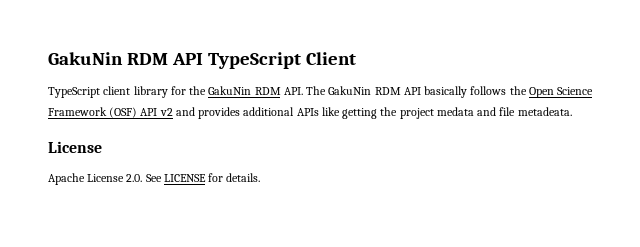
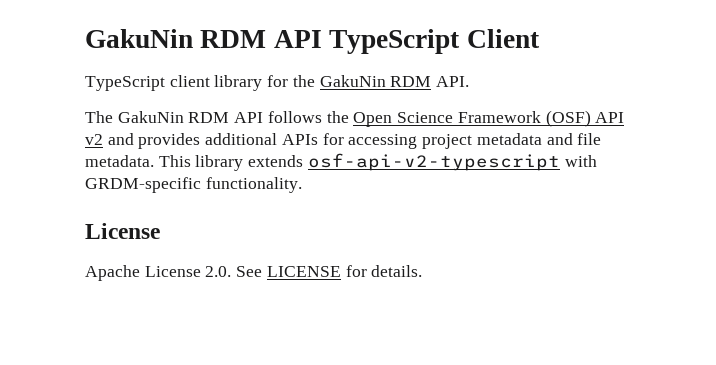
- TypeScript client library for the GakuNin RDM API. The GakuNin RDM API basically follows the Open Science Framework (OSF) API v2 and provides additional APIs like getting the project medata and file metadeata.
+ TypeScript client library for the GakuNin RDM API.
+ The GakuNin RDM API follows the Open Science Framework (OSF) API v2 and provides additional APIs for accessing project metadata and file metadata. This library extends osf-api-v2-typescript with GRDM-specific functionality.

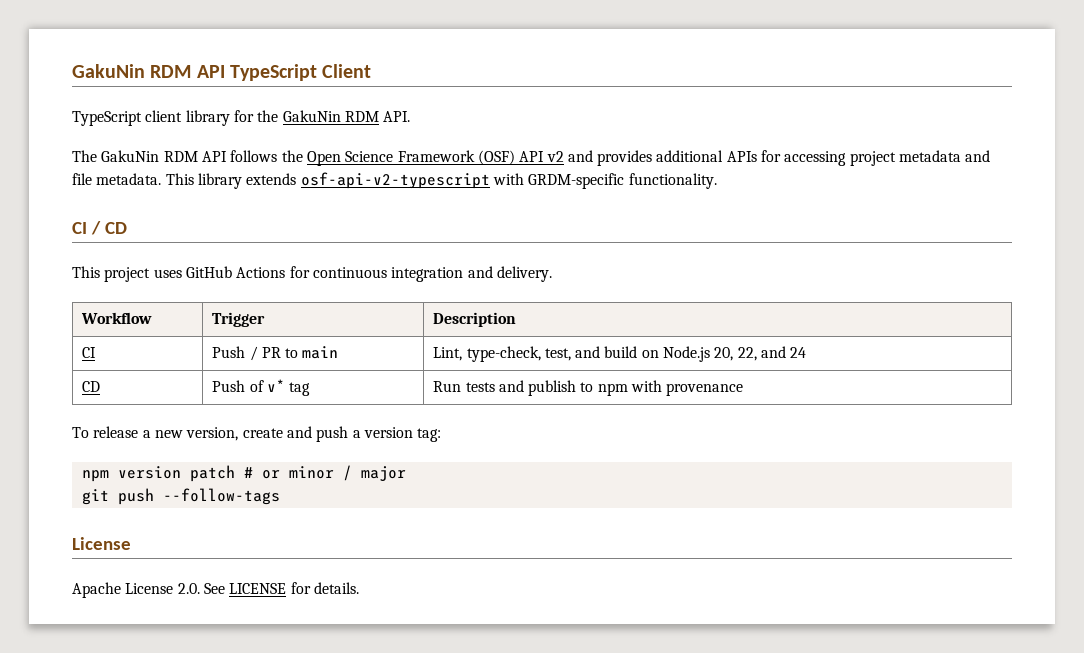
+ CI / CD
+ This project uses GitHub Actions for continuous integration and delivery.
+ Workflow | Trigger | Description
+ CI | Push / PR to main | Lint, type-check, test, and build on Node.js 20, 22, and 24
+ CD | Push of v* tag | Run tests and publish to npm with provenance
+ To release a new version, create and push a version tag:
+ npm version patch # or minor / major
+ git push --follow-tags

